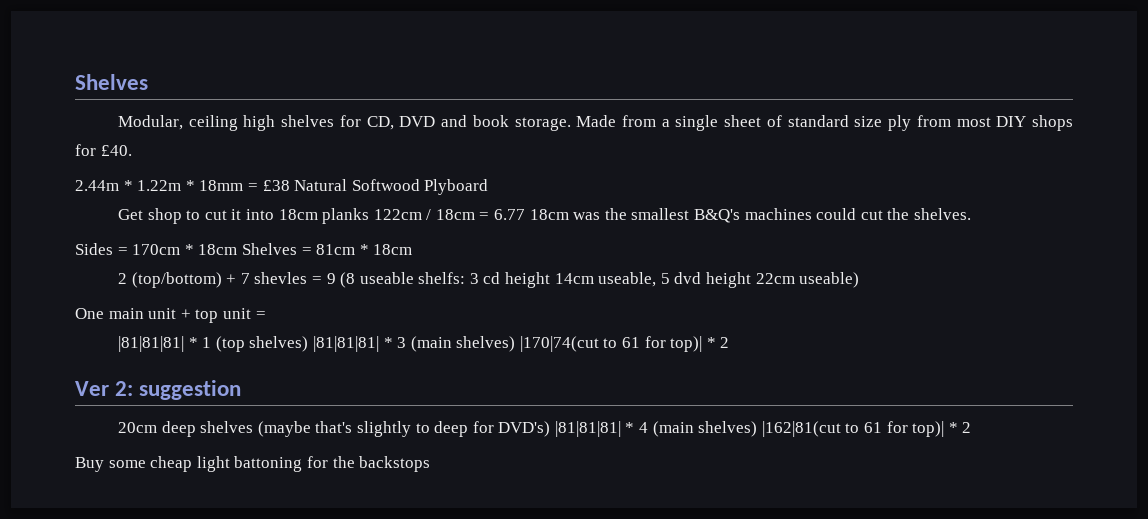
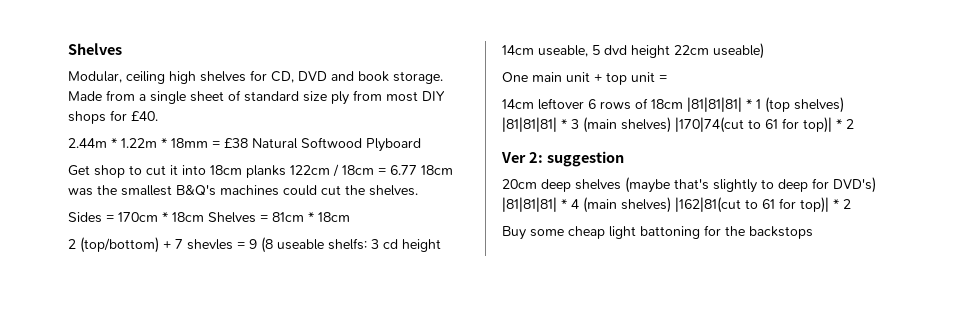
- |81|81|81| * 1 (top shelves) |81|81|81| * 3 (main shelves) |170|74(cut to 61 for top)| * 2
+ 14cm leftover 6 rows of 18cm |81|81|81| * 1 (top shelves) |81|81|81| * 3 (main shelves) |170|74(cut to 61 for top)| * 2

